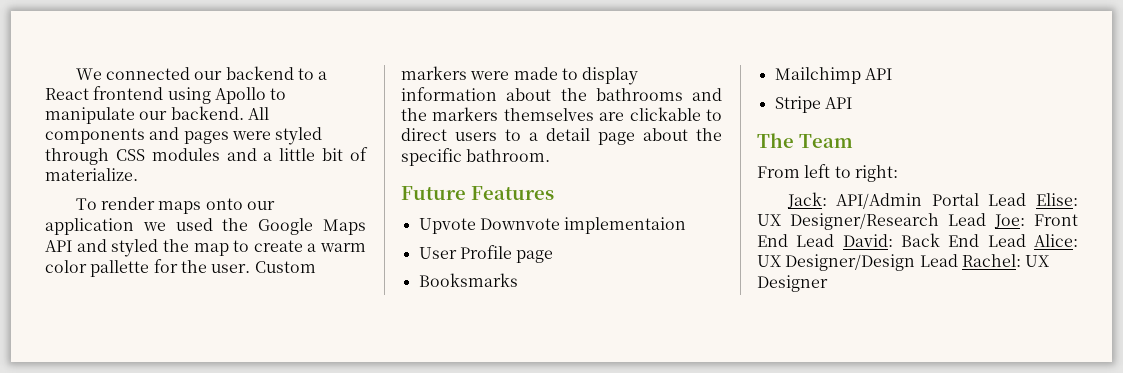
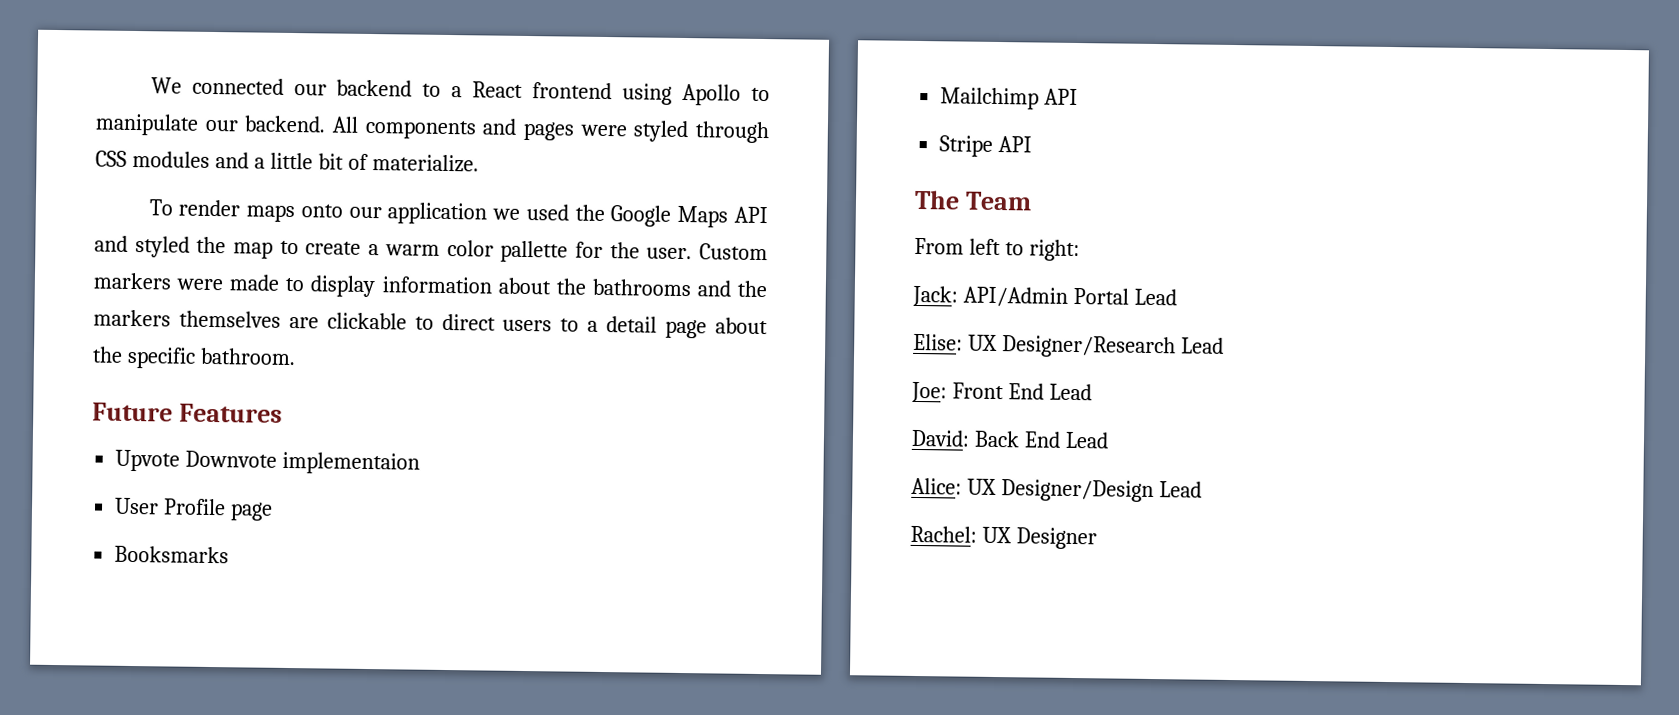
- Jack: API/Admin Portal Lead Elise: UX Designer/Research Lead Joe: Front End Lead David: Back End Lead Alice: UX Designer/Design Lead Rachel: UX Designer
+ Jack: API/Admin Portal Lead
+ Elise: UX Designer/Research Lead
+ Joe: Front End Lead
+ David: Back End Lead
+ Alice: UX Designer/Design Lead
+ Rachel: UX Designer

